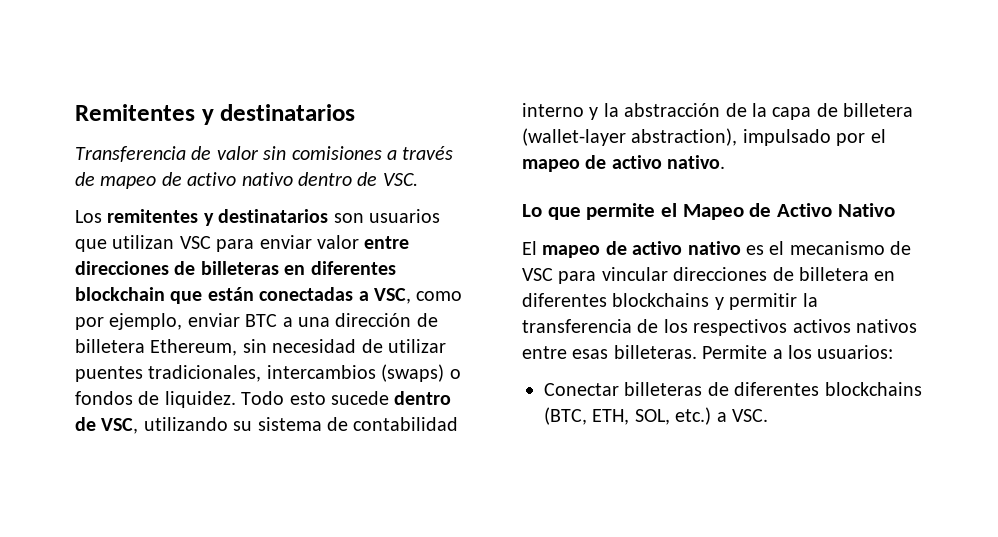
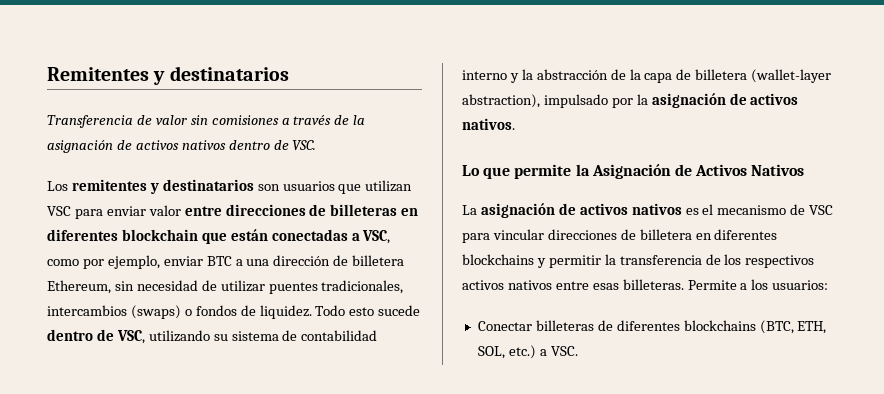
- Transferencia de valor sin comisiones a través de mapeo de activo nativo dentro de VSC.
+ Transferencia de valor sin comisiones a través de la asignación de activos nativos dentro de VSC.
- Todo esto sucede dentro de VSC, utilizando su sistema de contabilidad interno y la abstracción de la capa de billetera (wallet-layer abstraction), impulsado por el mapeo de activo nativo.
- Lo que permite el Mapeo de Activo Nativo
- El mapeo de activo nativo es el mecanismo de VSC para vincular direcciones de billetera en diferentes blockchains y permitir la transferencia de los respectivos activos nativos entre esas billeteras.
+ Todo esto sucede dentro de VSC, utilizando su sistema de contabilidad interno y la abstracción de la capa de billetera (wallet-layer abstraction), impulsado por la asignación de activos nativos.
+ Lo que permite la Asignación de Activos Nativos
+ La asignación de activos nativos es el mecanismo de VSC para vincular direcciones de billetera en diferentes blockchains y permitir la transferencia de los respectivos activos nativos entre esas billeteras.

